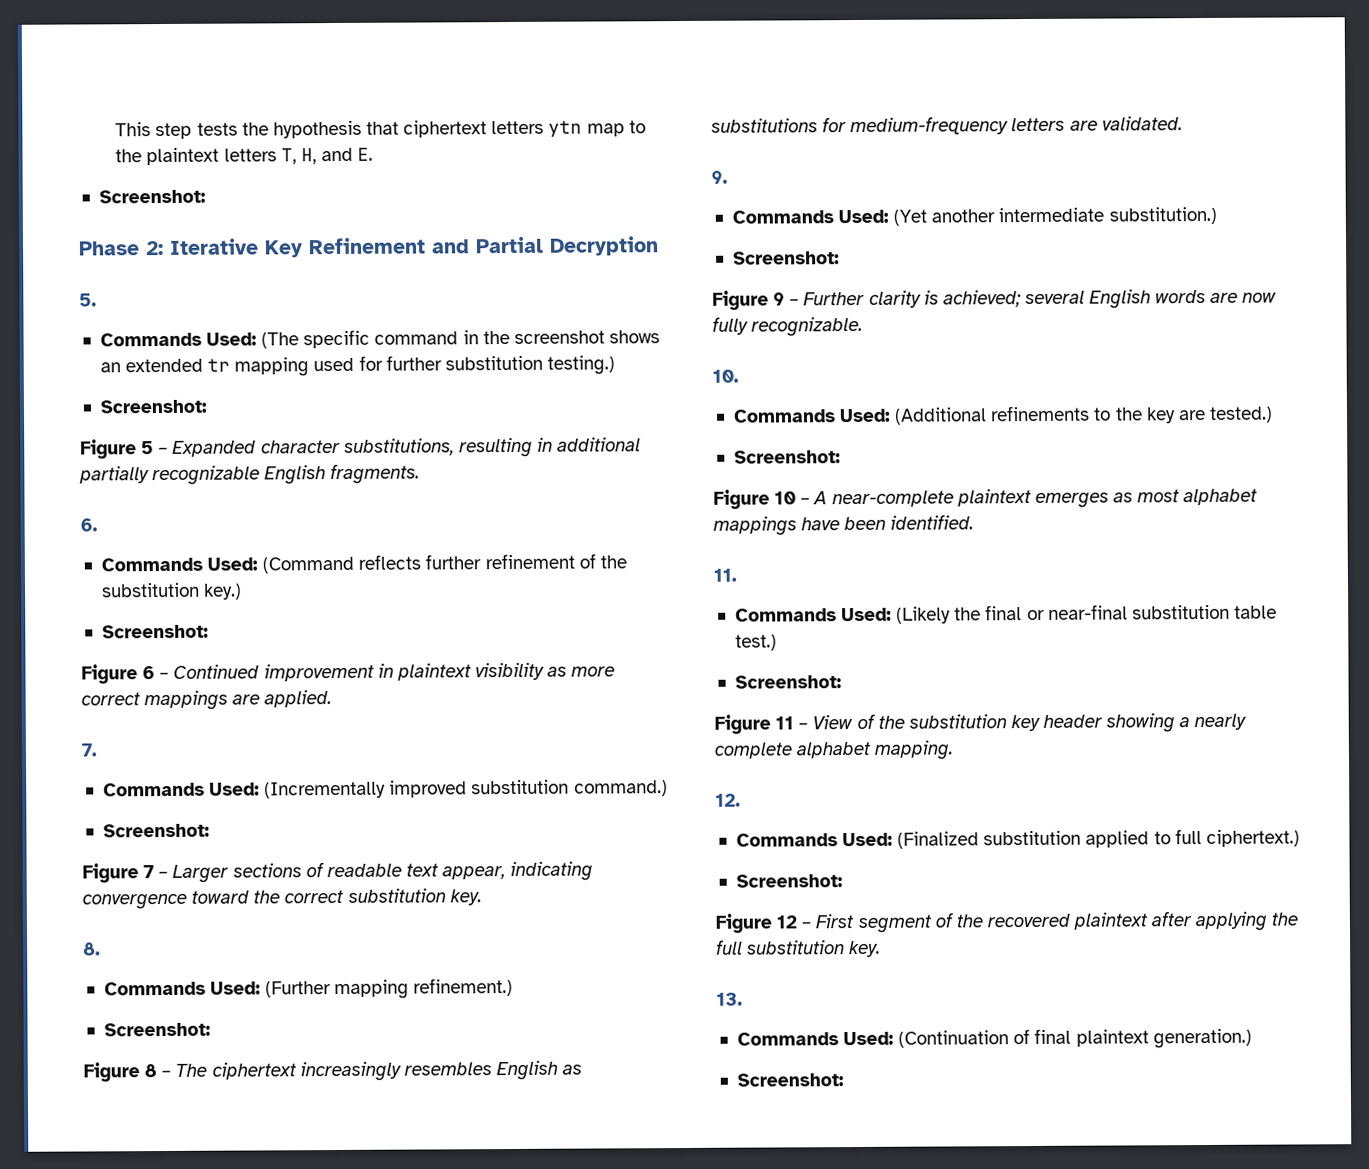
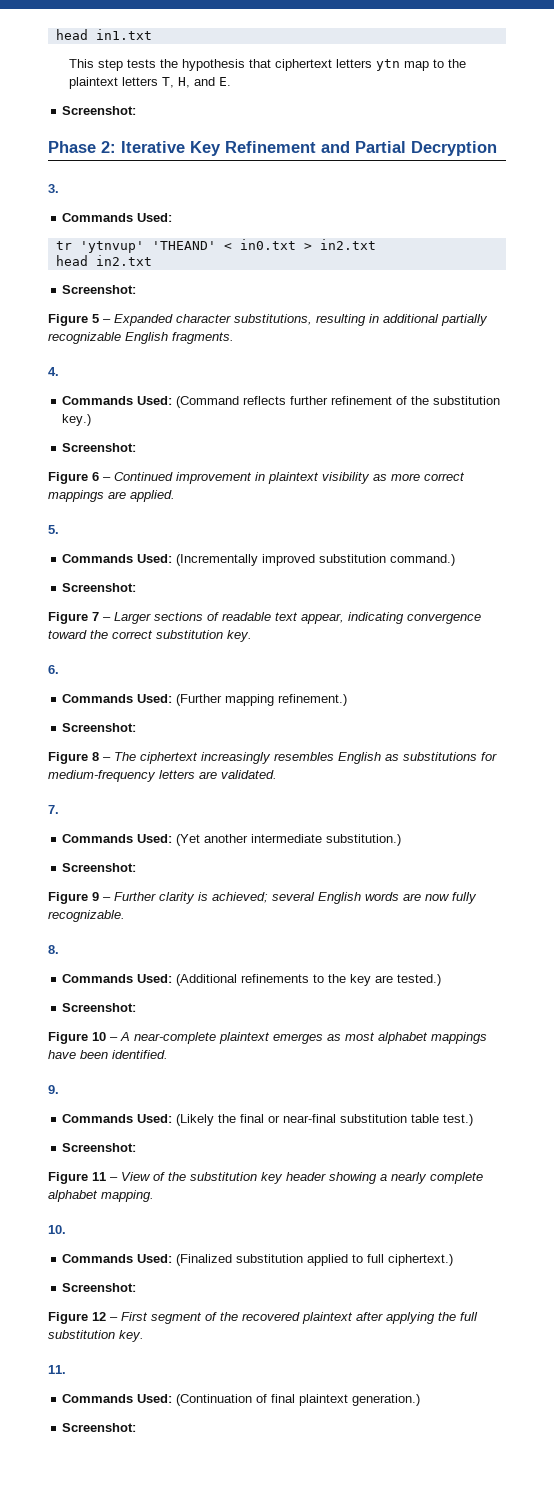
+ head in1.txt
- 5.
- Commands Used: (The specific command in the screenshot shows an extended tr mapping used for further substitution testing.)
+ 3.
+ Commands Used:
+ tr 'ytnvup' 'THEAND' < in0.txt > in2.txt
+ head in2.txt
- 6.
+ 4.
- 7.
+ 5.
- 8.
+ 6.
- 9.
+ 7.
- 10.
+ 8.
- 11.
+ 9.
- 12.
+ 10.
- 13.
+ 11.

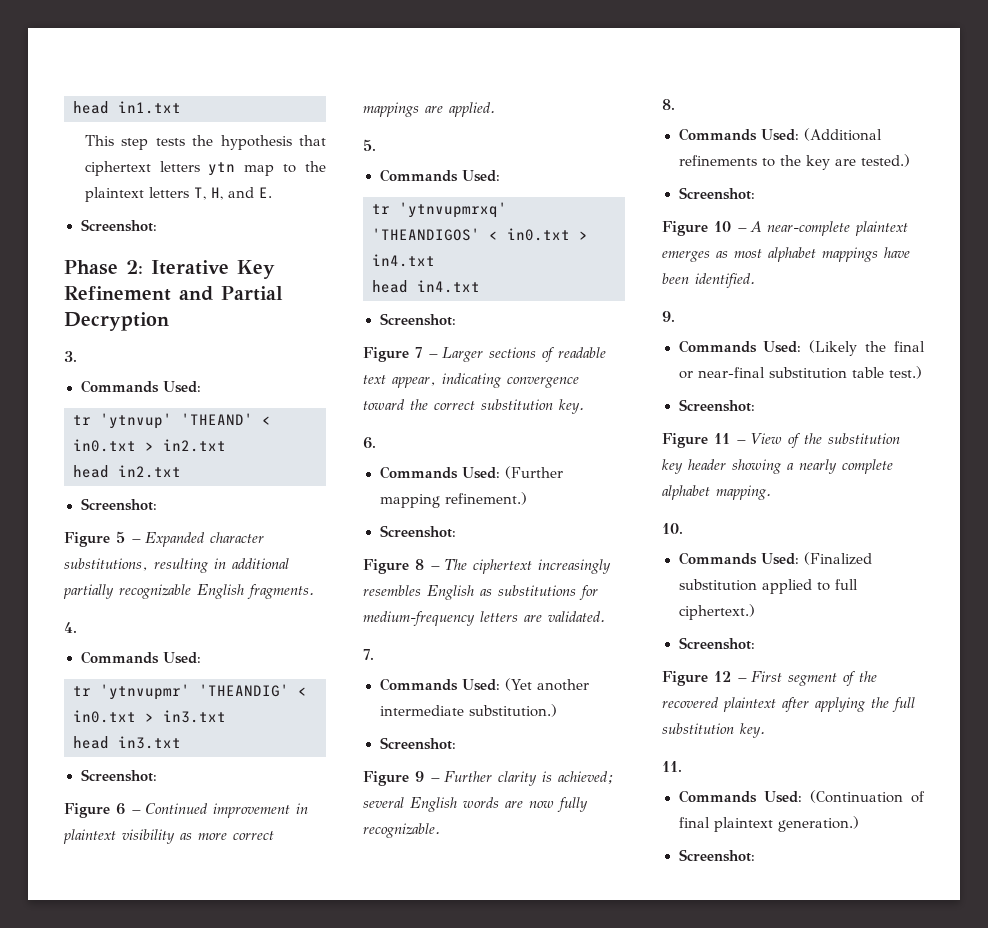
  4.
- Commands Used: (Command reflects further refinement of the substitution key.)
+ Commands Used:
+ tr 'ytnvupmr' 'THEANDIG' < in0.txt > in3.txt
+ head in3.txt
  5.
- Commands Used: (Incrementally improved substitution command.)
+ Commands Used:
+ tr 'ytnvupmrxq' 'THEANDIGOS' < in0.txt > in4.txt
+ head in4.txt

